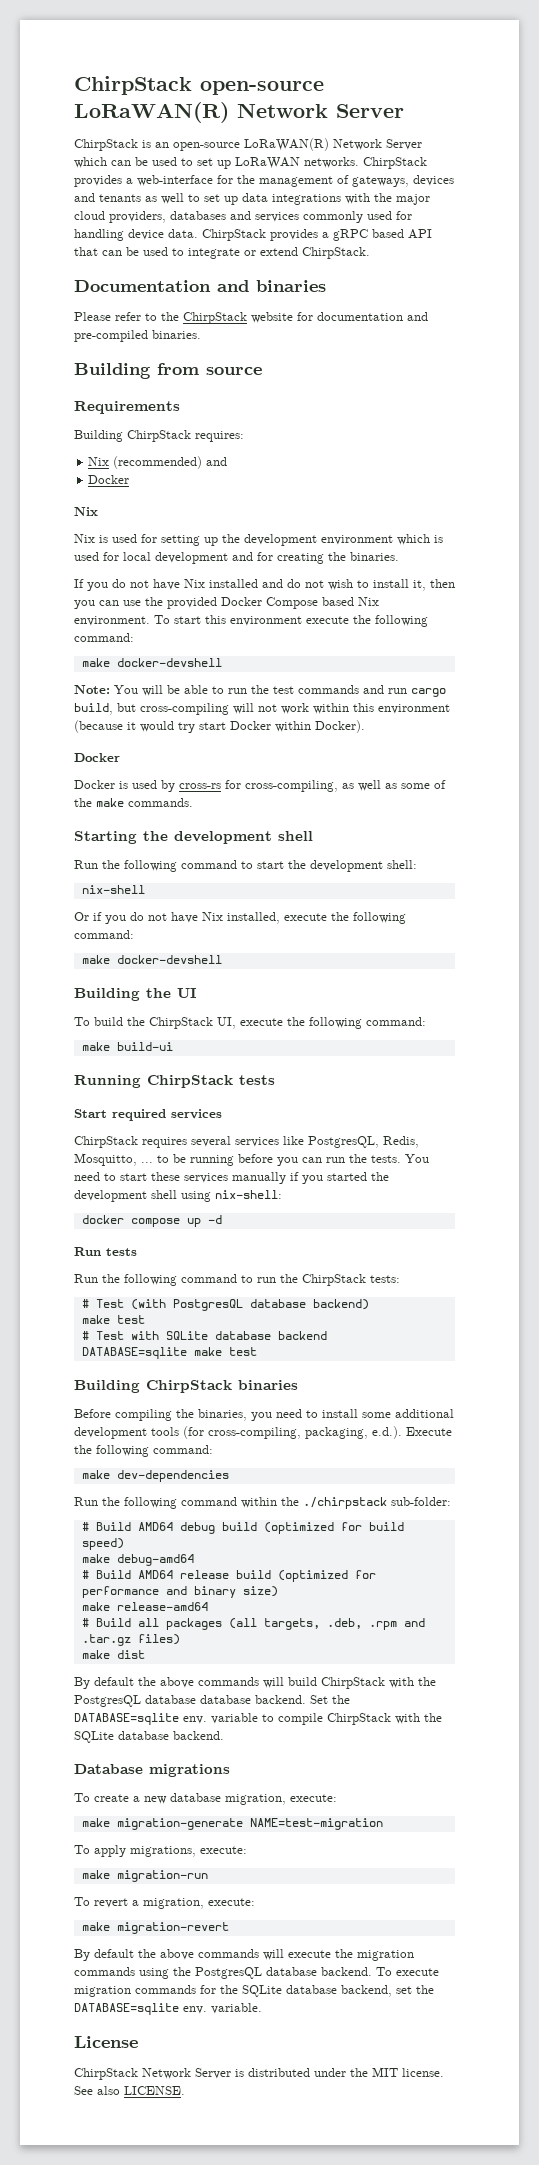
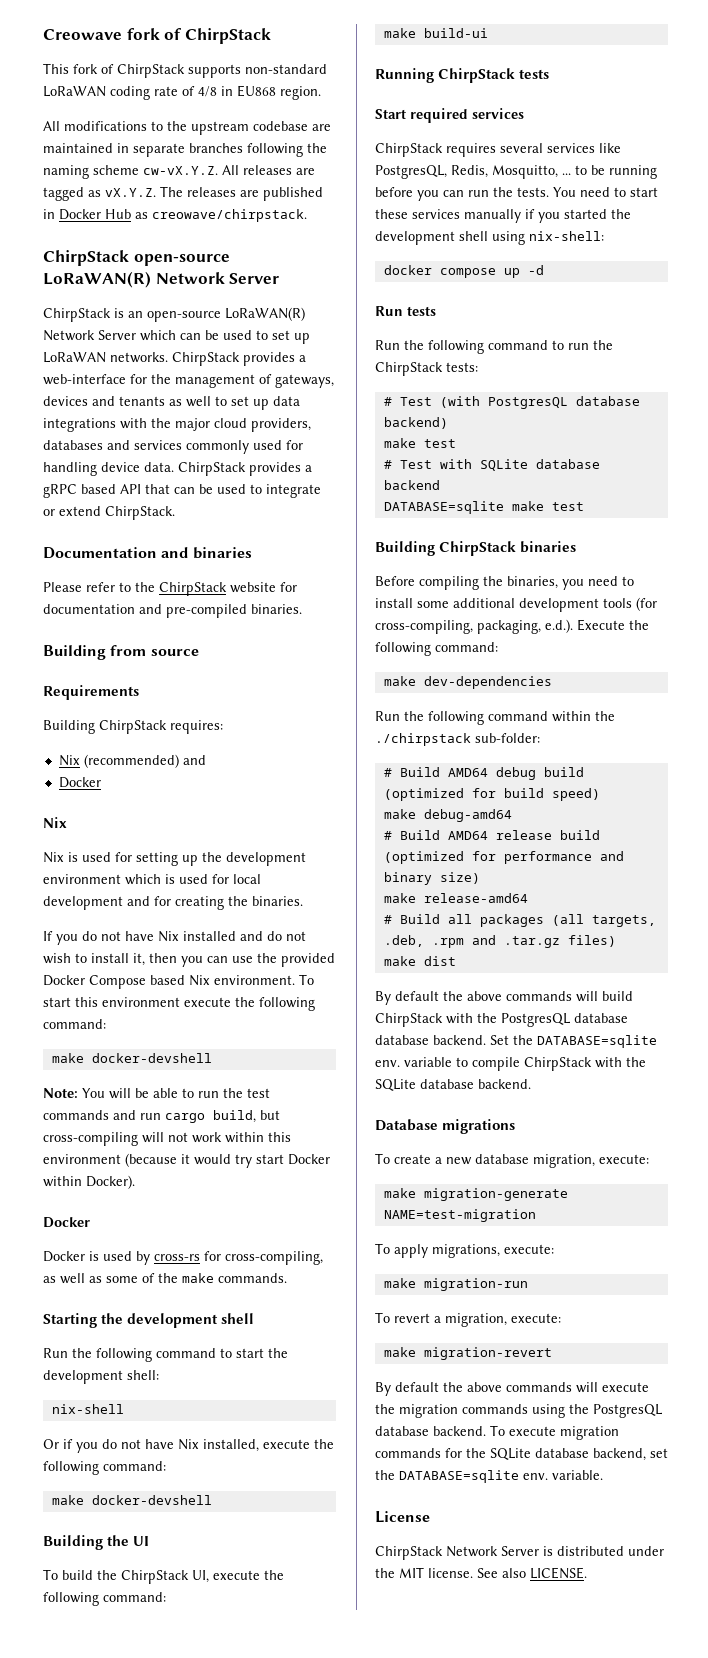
+ Creowave fork of ChirpStack
+ This fork of ChirpStack supports non-standard LoRaWAN coding rate of 4/8 in EU868 region.
+ All modifications to the upstream codebase are maintained in separate branches following the naming scheme cw-vX.Y.Z. All releases are tagged as vX.Y.Z. The releases are published in Docker Hub as creowave/chirpstack.

